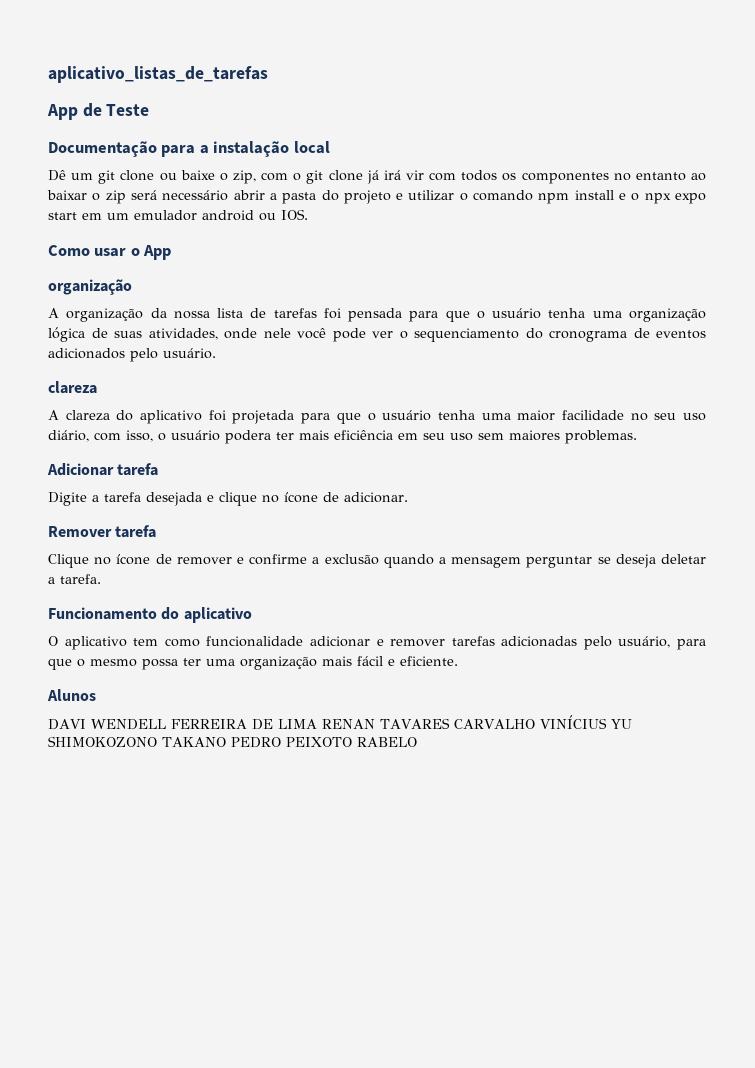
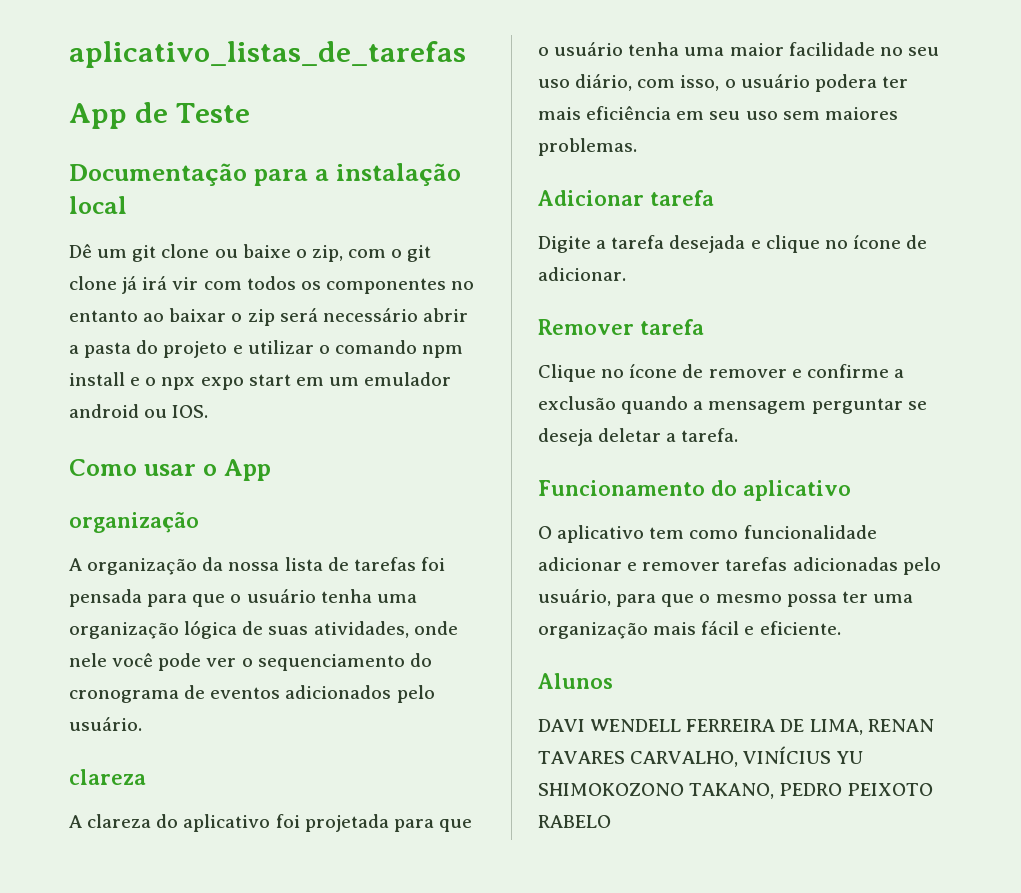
- DAVI WENDELL FERREIRA DE LIMA RENAN TAVARES CARVALHO VINÍCIUS YU SHIMOKOZONO TAKANO PEDRO PEIXOTO RABELO
+ DAVI WENDELL FERREIRA DE LIMA, RENAN TAVARES CARVALHO, VINÍCIUS YU SHIMOKOZONO TAKANO, PEDRO PEIXOTO RABELO

